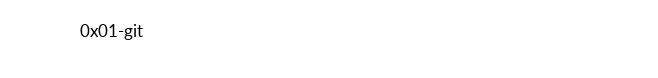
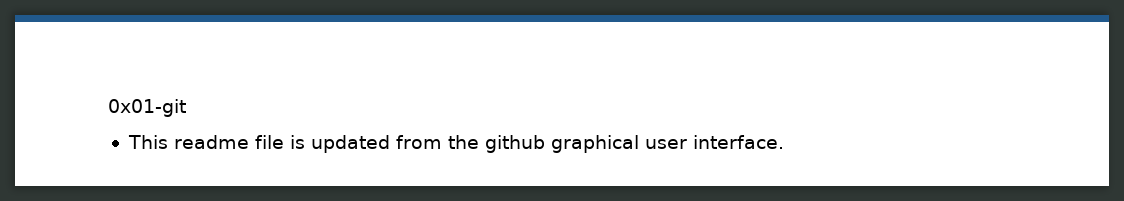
+ This readme file is updated from the github graphical user interface.

